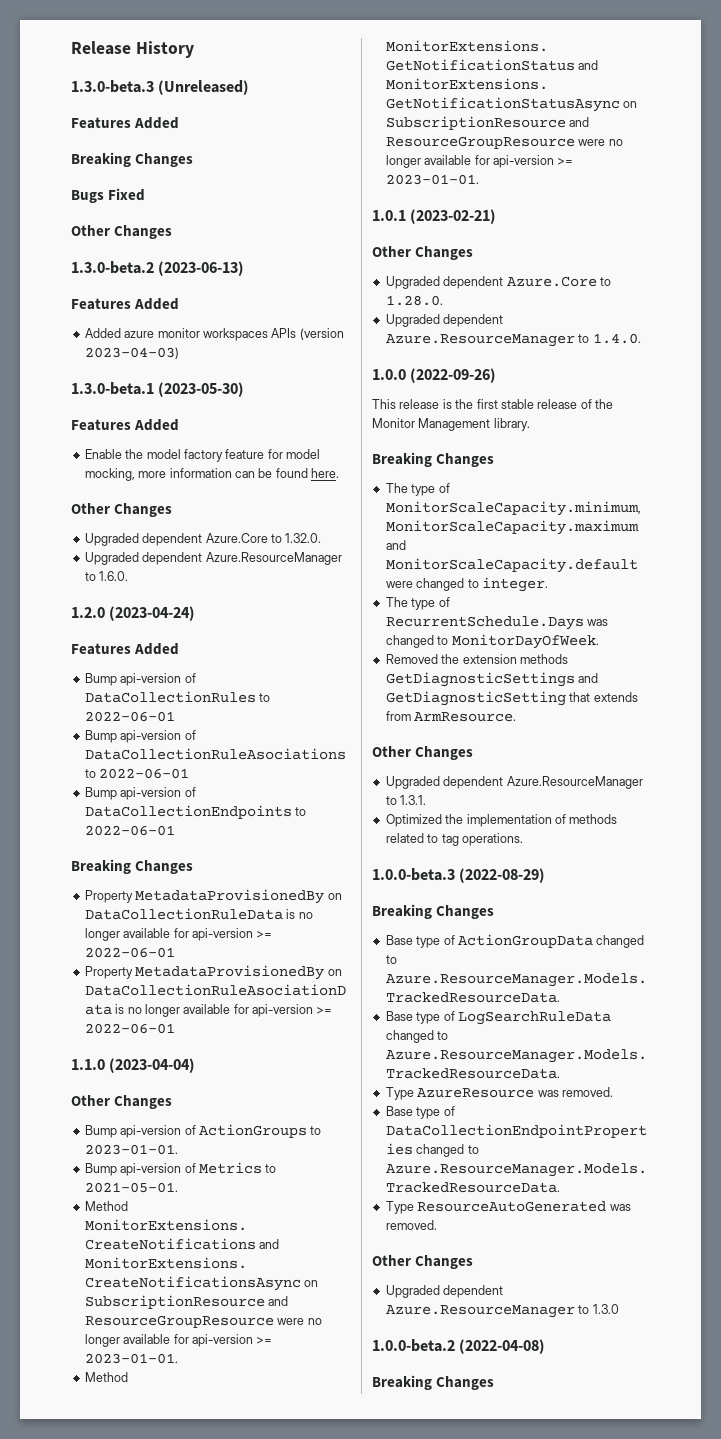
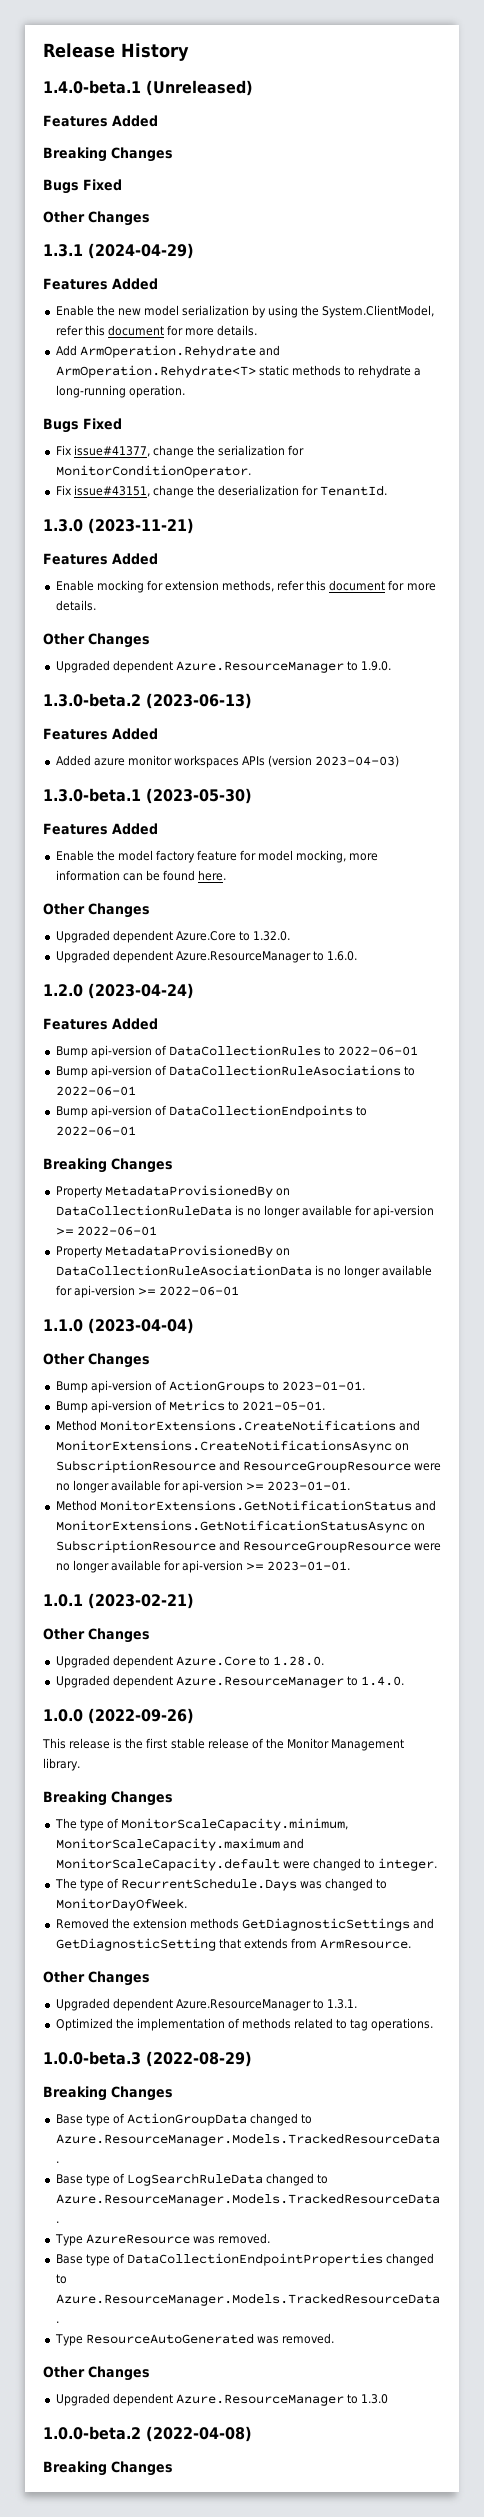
- 1.3.0-beta.3 (Unreleased)
+ 1.4.0-beta.1 (Unreleased)
+ 1.3.1 (2024-04-29)
+ Features Added
+ Enable the new model serialization by using the System.ClientModel, refer this document for more details.
+ Add ArmOperation.Rehydrate and ArmOperation.Rehydrate<T> static methods to rehydrate a long-running operation.
+ Bugs Fixed
+ Fix issue#41377, change the serialization for MonitorConditionOperator.
+ Fix issue#43151, change the deserialization for TenantId.
+ 1.3.0 (2023-11-21)
+ Features Added
+ Enable mocking for extension methods, refer this document for more details.
+ Other Changes
+ Upgraded dependent Azure.ResourceManager to 1.9.0.

